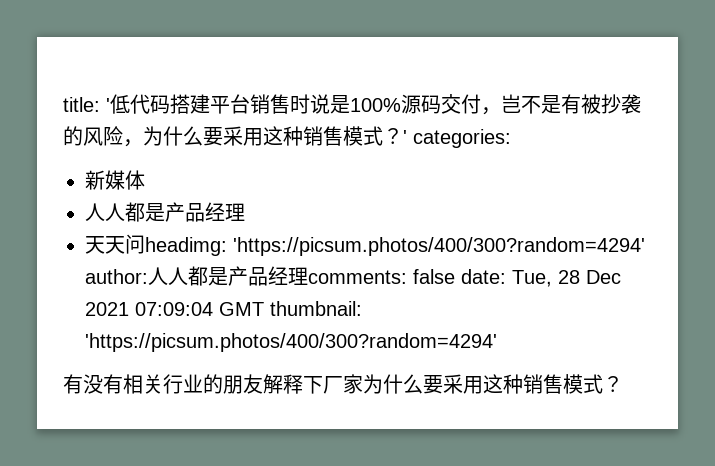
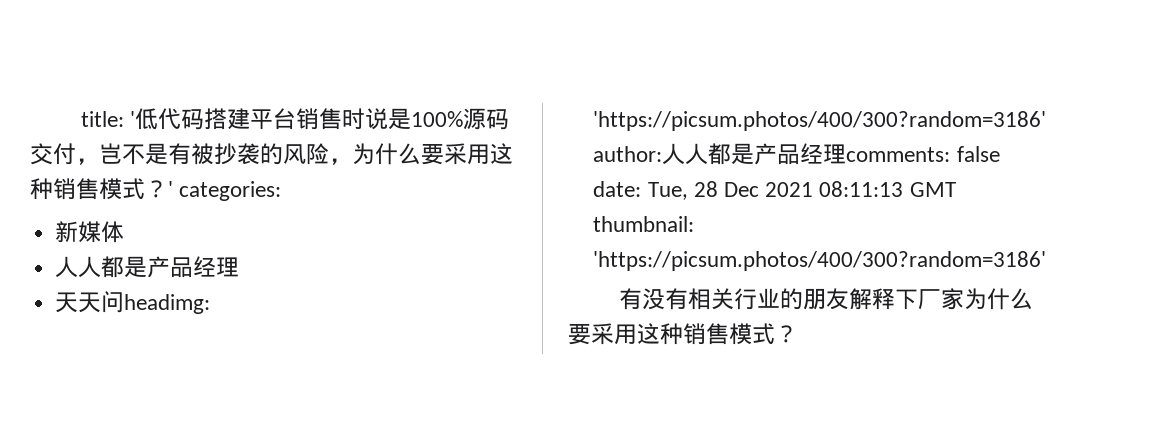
- 天天问headimg: 'https://picsum.photos/400/300?random=4294' author:人人都是产品经理comments: false date: Tue, 28 Dec 2021 07:09:04 GMT thumbnail: 'https://picsum.photos/400/300?random=4294'
+ 天天问headimg: 'https://picsum.photos/400/300?random=3186' author:人人都是产品经理comments: false date: Tue, 28 Dec 2021 08:11:13 GMT thumbnail: 'https://picsum.photos/400/300?random=3186'

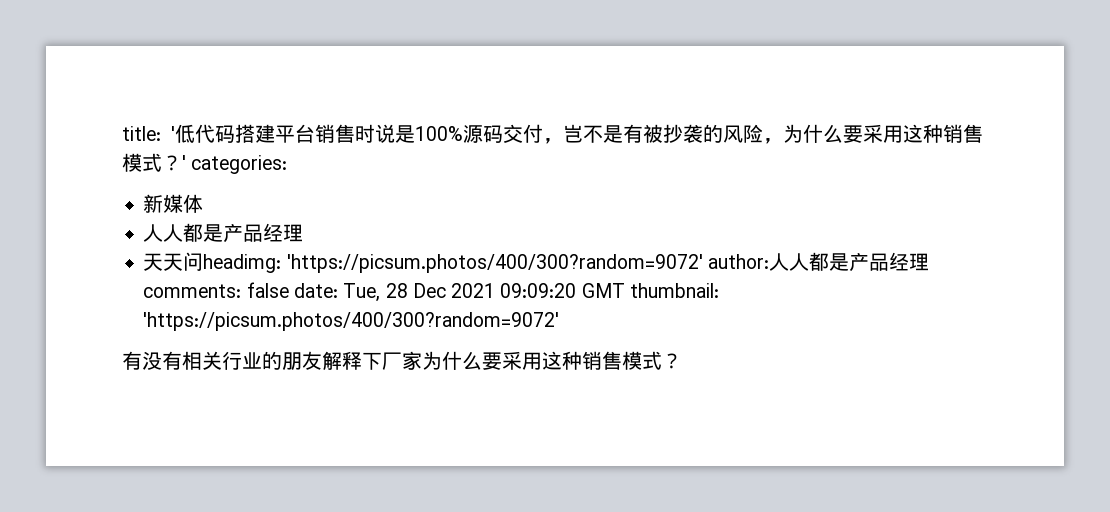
- 天天问headimg: 'https://picsum.photos/400/300?random=3186' author:人人都是产品经理comments: false date: Tue, 28 Dec 2021 08:11:13 GMT thumbnail: 'https://picsum.photos/400/300?random=3186'
+ 天天问headimg: 'https://picsum.photos/400/300?random=9072' author:人人都是产品经理comments: false date: Tue, 28 Dec 2021 09:09:20 GMT thumbnail: 'https://picsum.photos/400/300?random=9072'

